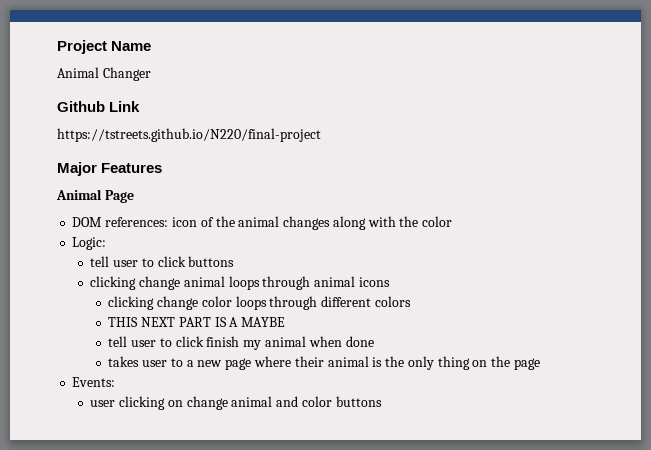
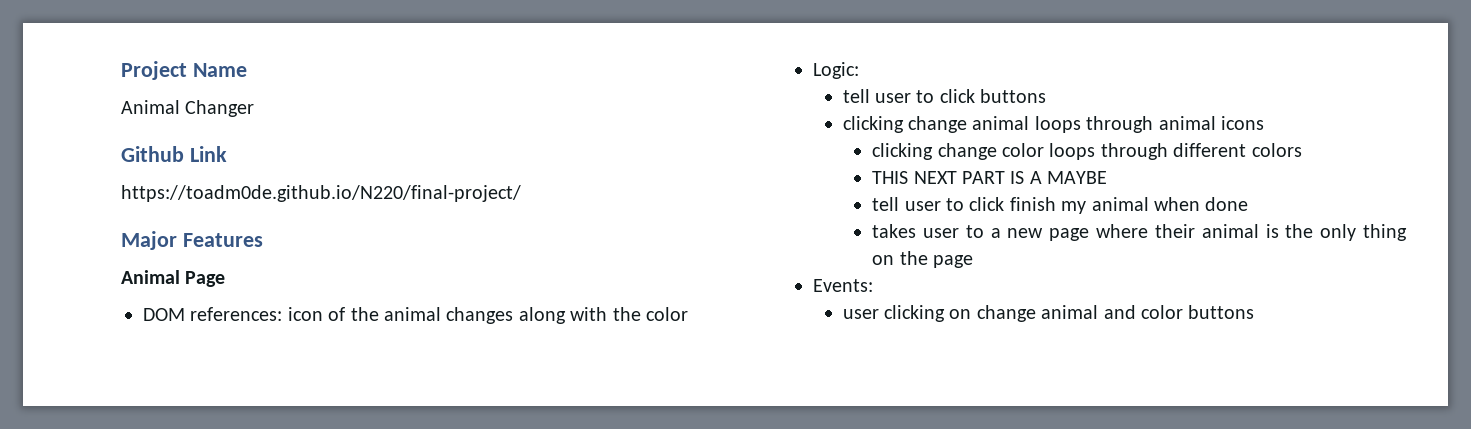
- https://tstreets.github.io/N220/final-project
+ https://toadm0de.github.io/N220/final-project/

